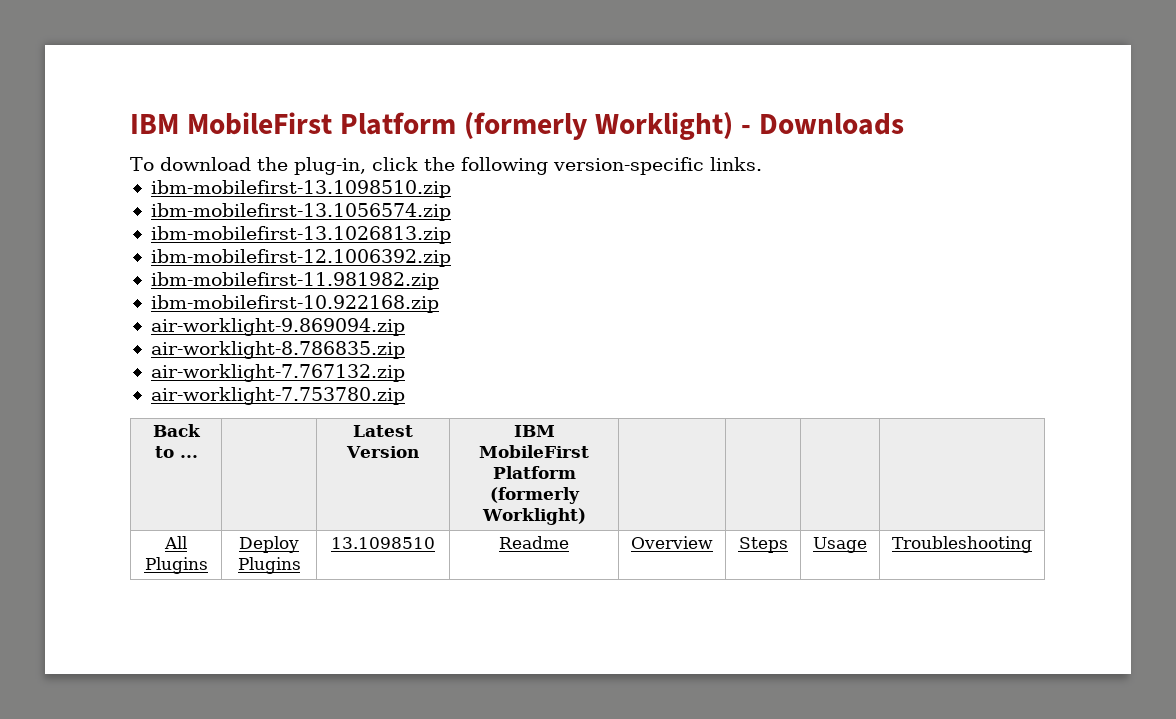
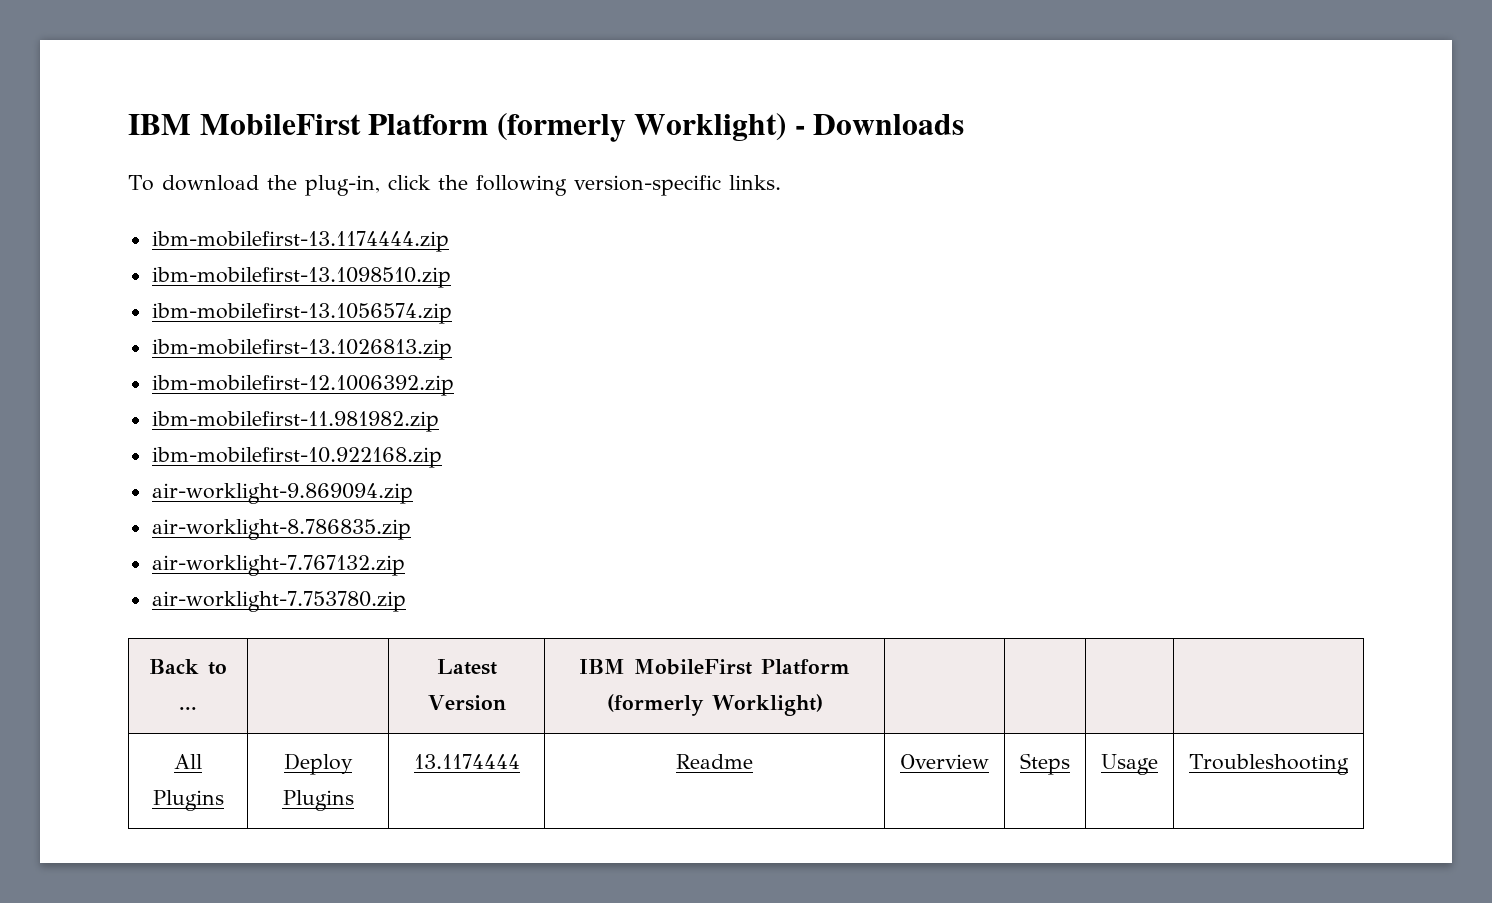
+ ibm-mobilefirst-13.1174444.zip
- All Plugins | Deploy Plugins | 13.1098510 | Readme | Overview | Steps | Usage | Troubleshooting
+ All Plugins | Deploy Plugins | 13.1174444 | Readme | Overview | Steps | Usage | Troubleshooting

